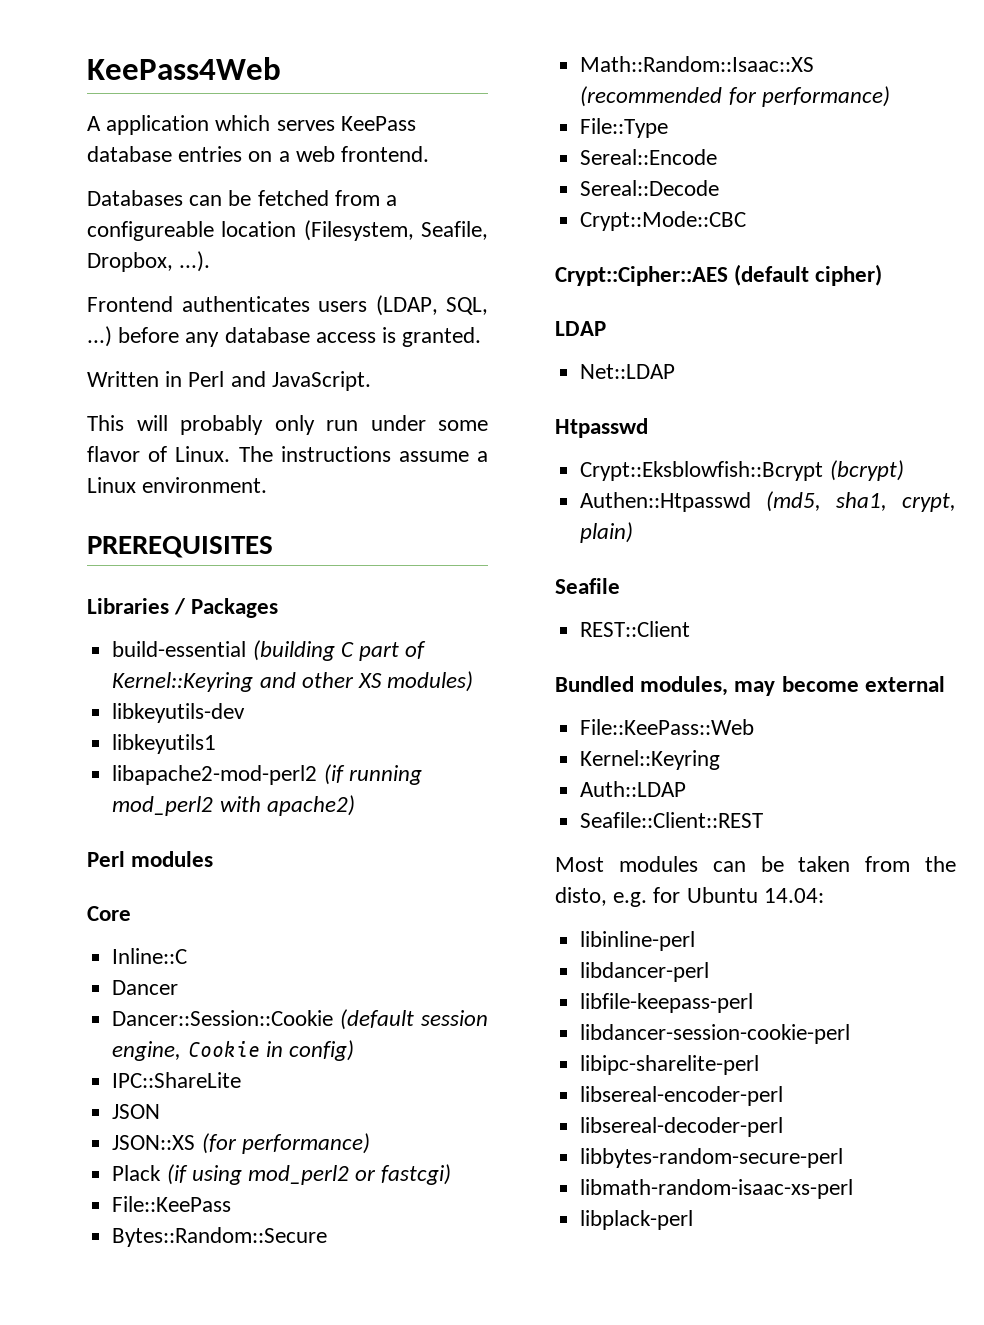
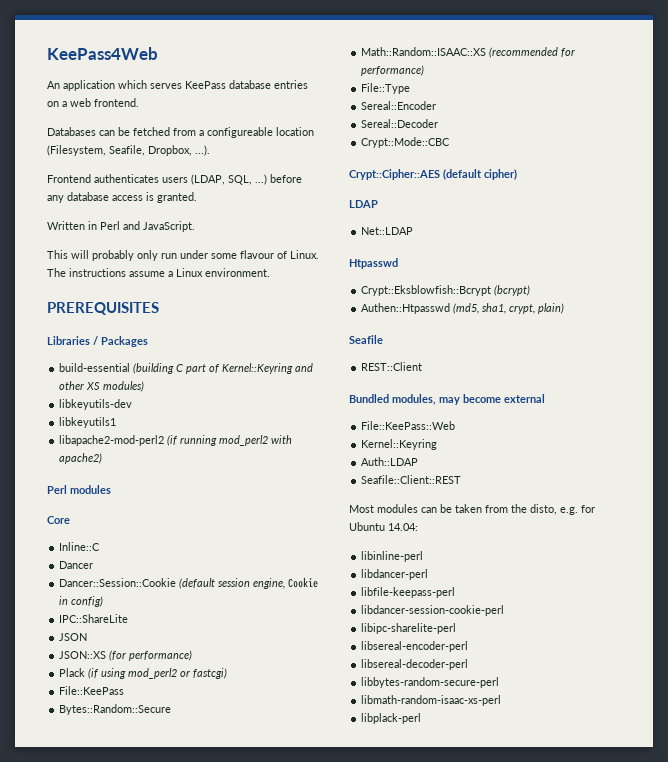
- A application which serves KeePass database entries on a web frontend.
+ An application which serves KeePass database entries on a web frontend.
- This will probably only run under some flavor of Linux.
+ This will probably only run under some flavour of Linux.
- Math::Random::Isaac::XS (recommended for performance)
+ Math::Random::ISAAC::XS (recommended for performance)
- Sereal::Encode
- Sereal::Decode
+ Sereal::Encoder
+ Sereal::Decoder

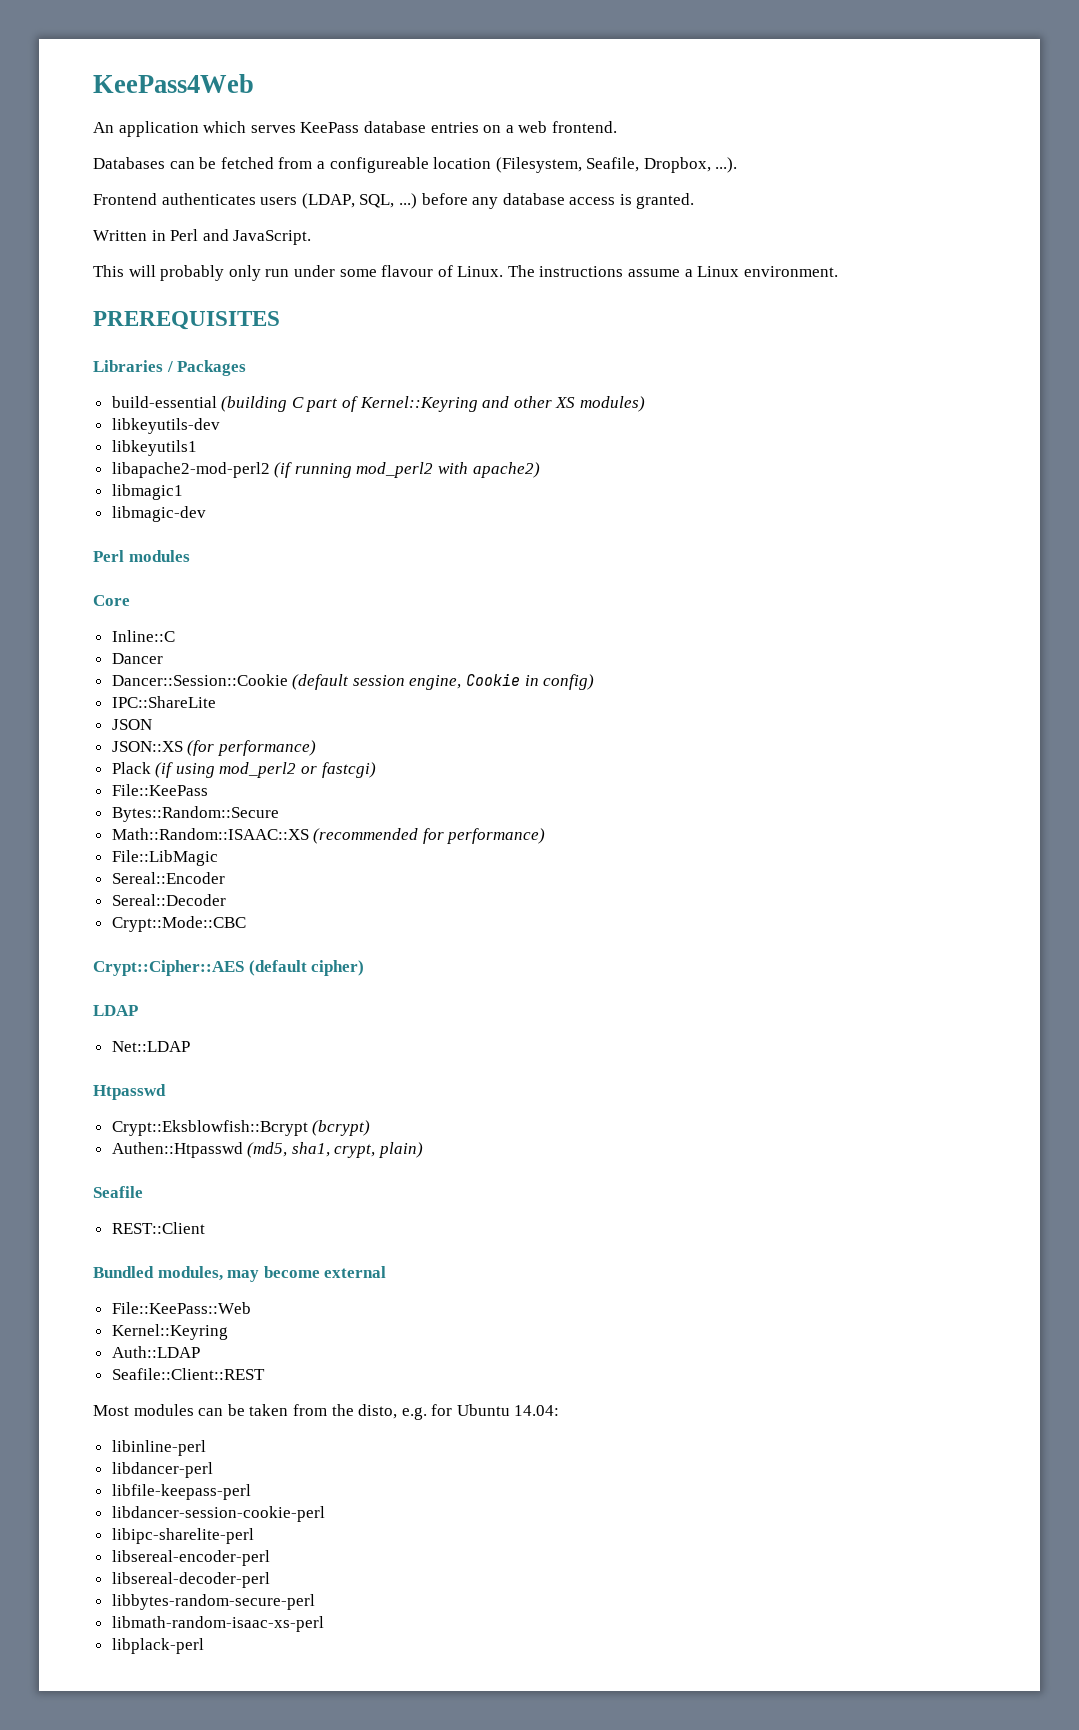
+ libmagic1
+ libmagic-dev
- File::Type
+ File::LibMagic

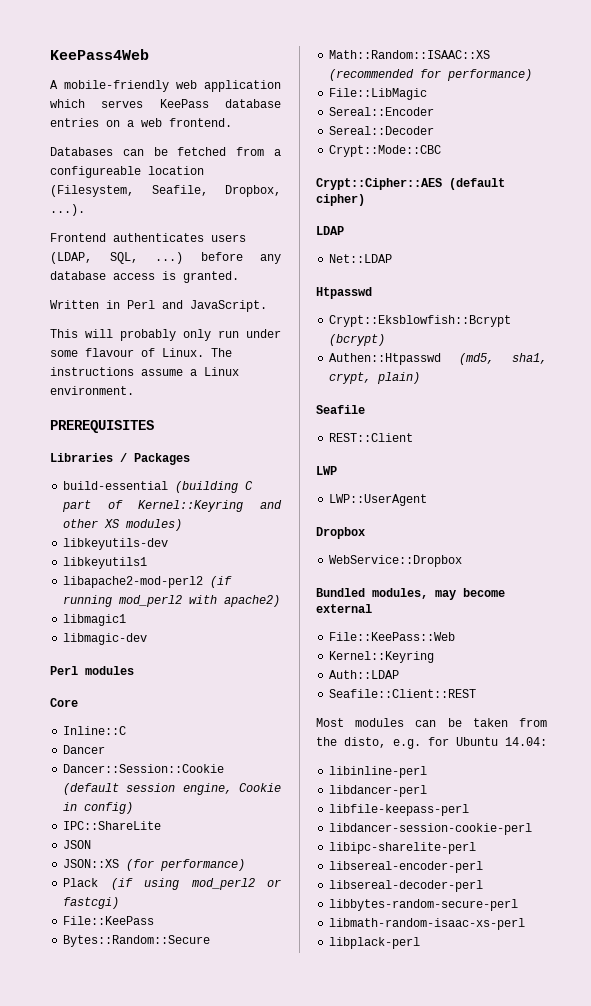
- An application which serves KeePass database entries on a web frontend.
+ A mobile-friendly web application which serves KeePass database entries on a web frontend.
+ LWP
+ LWP::UserAgent
+ Dropbox
+ WebService::Dropbox

